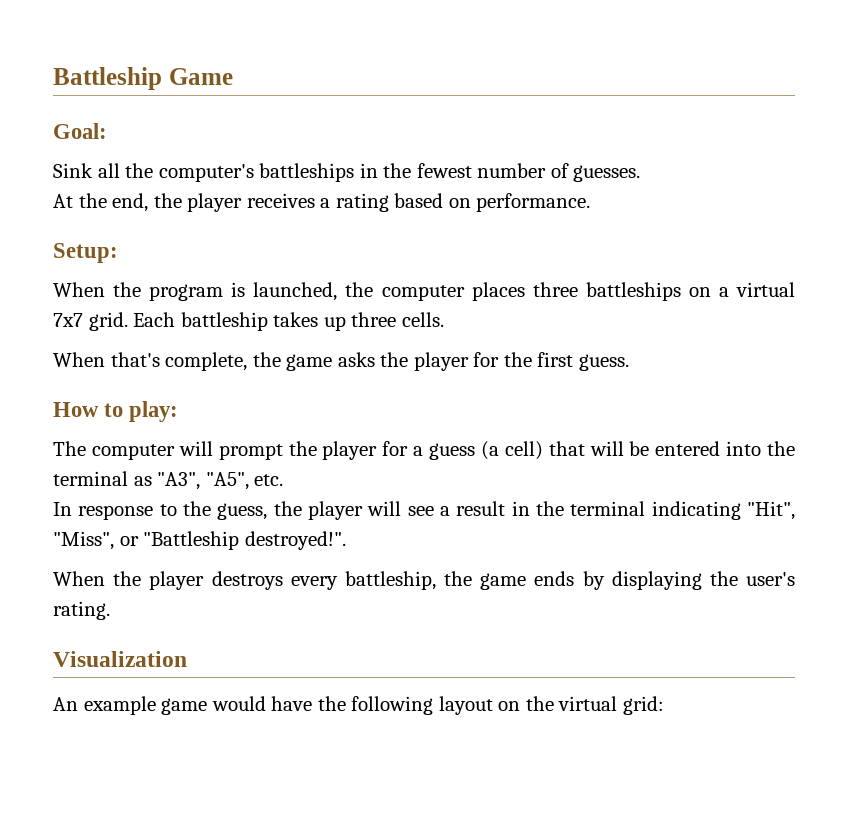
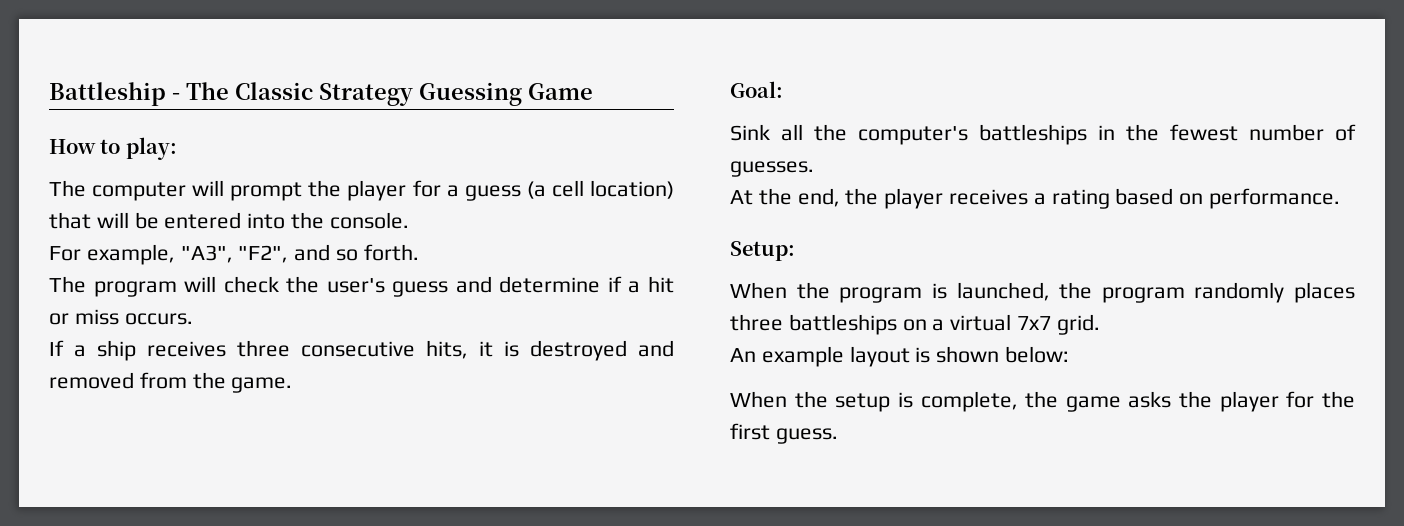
- Battleship Game
+ Battleship - The Classic Strategy Guessing Game
+ How to play:
+ The computer will prompt the player for a guess (a cell location) that will be entered into the console.
+ For example, "A3", "F2", and so forth.
+ The program will check the user's guess and determine if a hit or miss occurs.
+ If a ship receives three consecutive hits, it is destroyed and removed from the game.
- When the program is launched, the computer places three battleships on a virtual 7x7 grid. Each battleship takes up three cells.
- When that's complete, the game asks the player for the first guess.
+ When the program is launched, the program randomly places three battleships on a virtual 7x7 grid.
+ An example layout is shown below:
+ When the setup is complete, the game asks the player for the first guess.
- How to play:
- The computer will prompt the player for a guess (a cell) that will be entered into the terminal as "A3", "A5", etc.
- In response to the guess, the player will see a result in the terminal indicating "Hit", "Miss", or "Battleship destroyed!".
- When the player destroys every battleship, the game ends by displaying the user's rating.
- Visualization
- An example game would have the following layout on the virtual grid:

